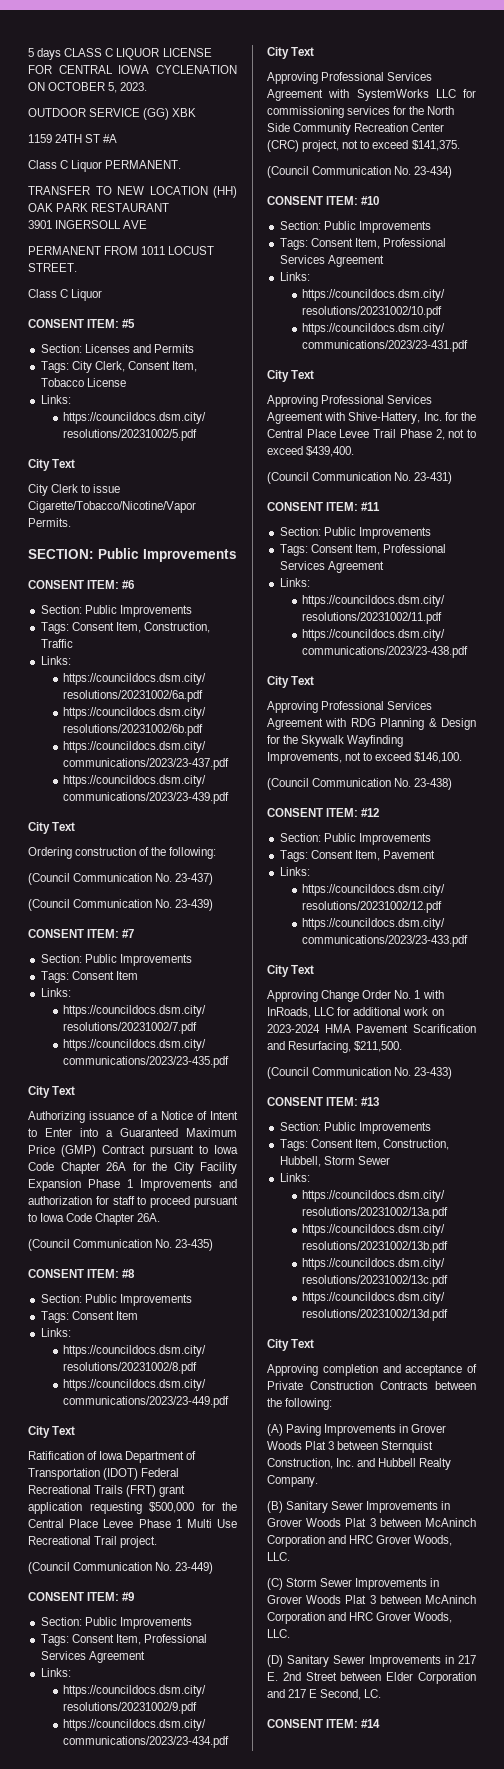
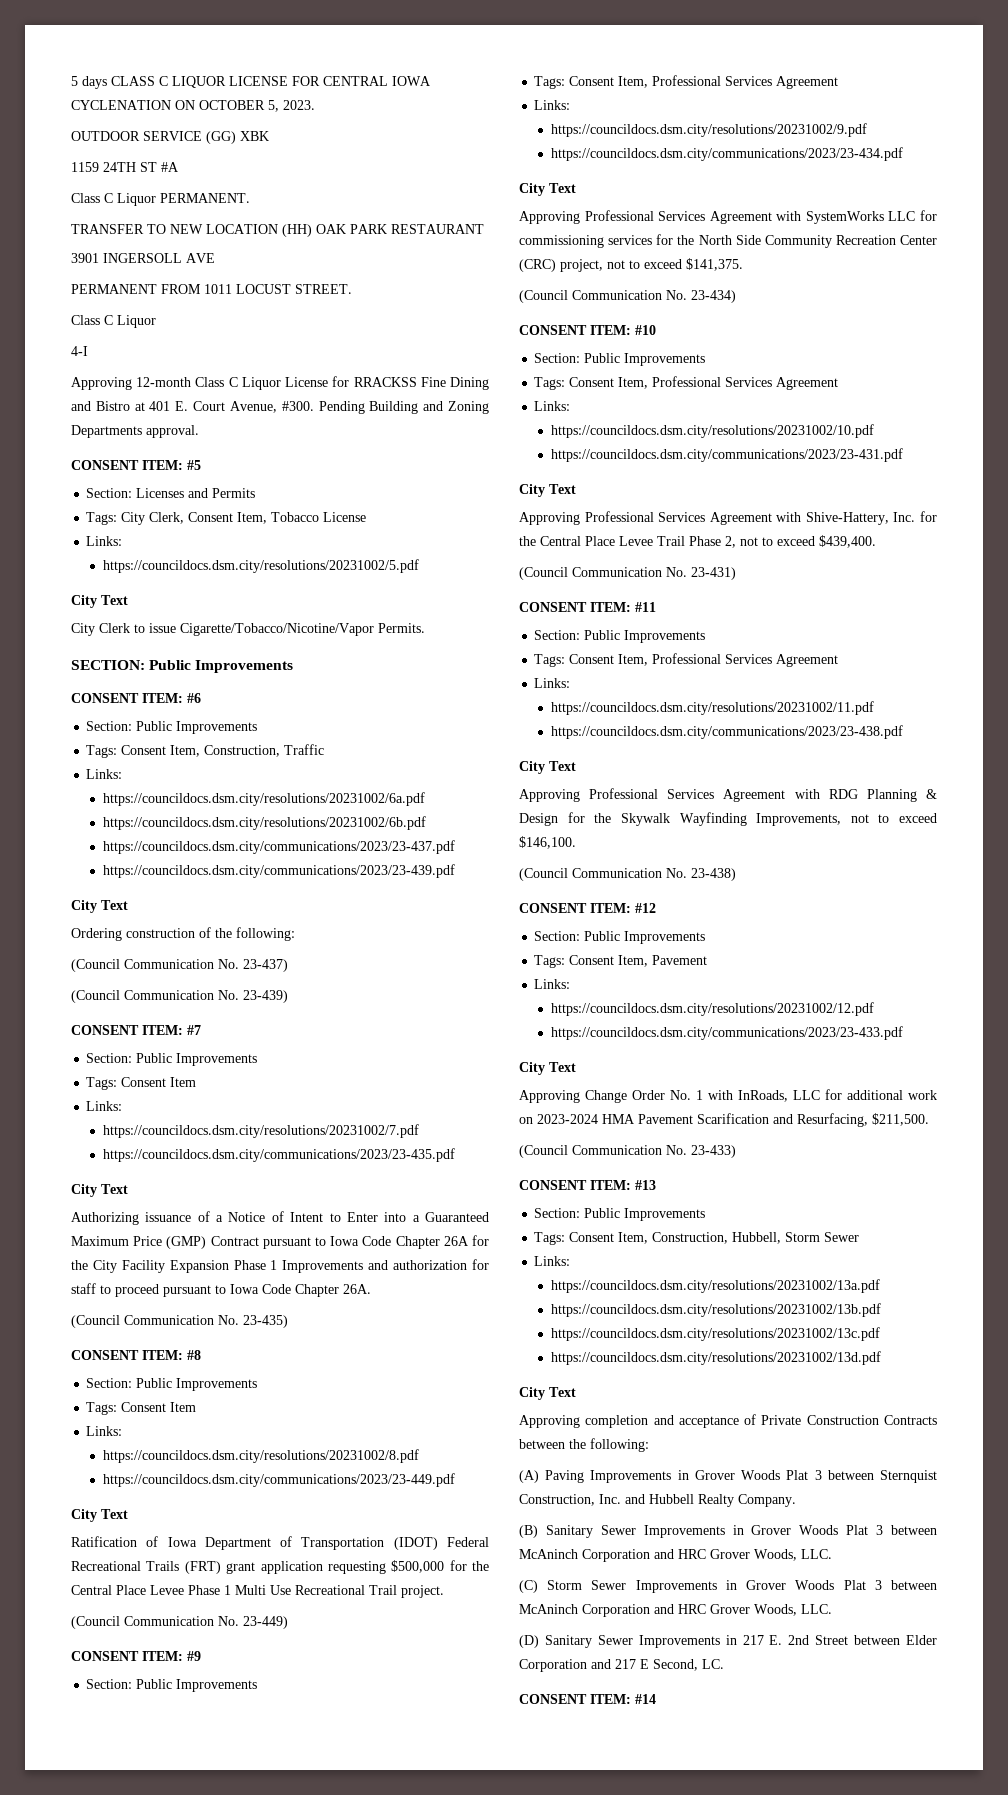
+ 4-I
+ Approving 12-month Class C Liquor License for RRACKSS Fine Dining and Bistro at 401 E. Court Avenue, #300. Pending Building and Zoning Departments approval.

